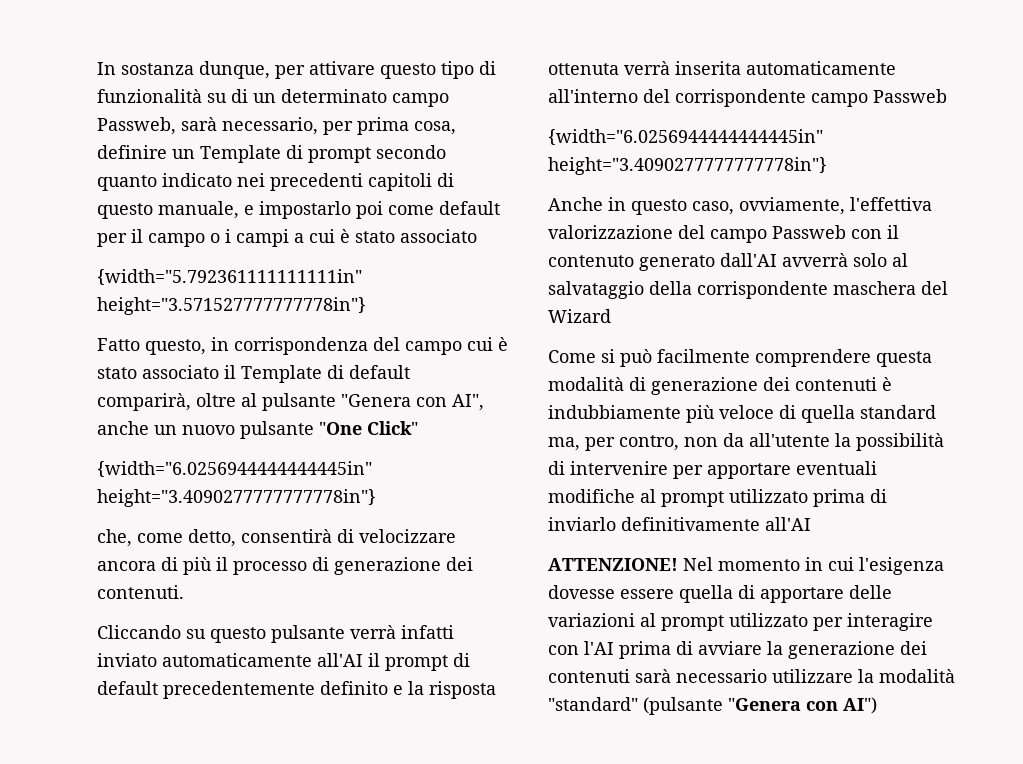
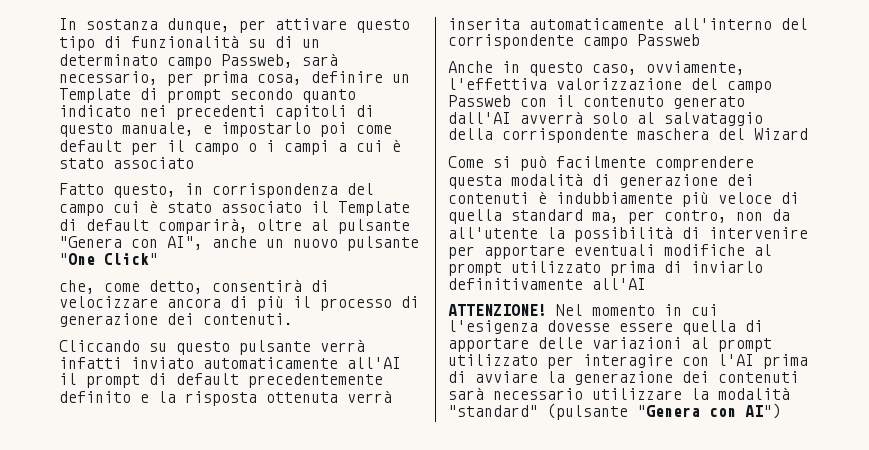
- {width="5.792361111111111in" height="3.571527777777778in"}
  Fatto questo, in corrispondenza del campo cui è stato associato il Template di default comparirà, oltre al pulsante "Genera con AI", anche un nuovo pulsante "One Click"
- {width="6.0256944444444445in" height="3.4090277777777778in"}
  Cliccando su questo pulsante verrà infatti inviato automaticamente all'AI il prompt di default precedentemente definito e la risposta ottenuta verrà inserita automaticamente all'interno del corrispondente campo Passweb
- {width="6.0256944444444445in" height="3.4090277777777778in"}

